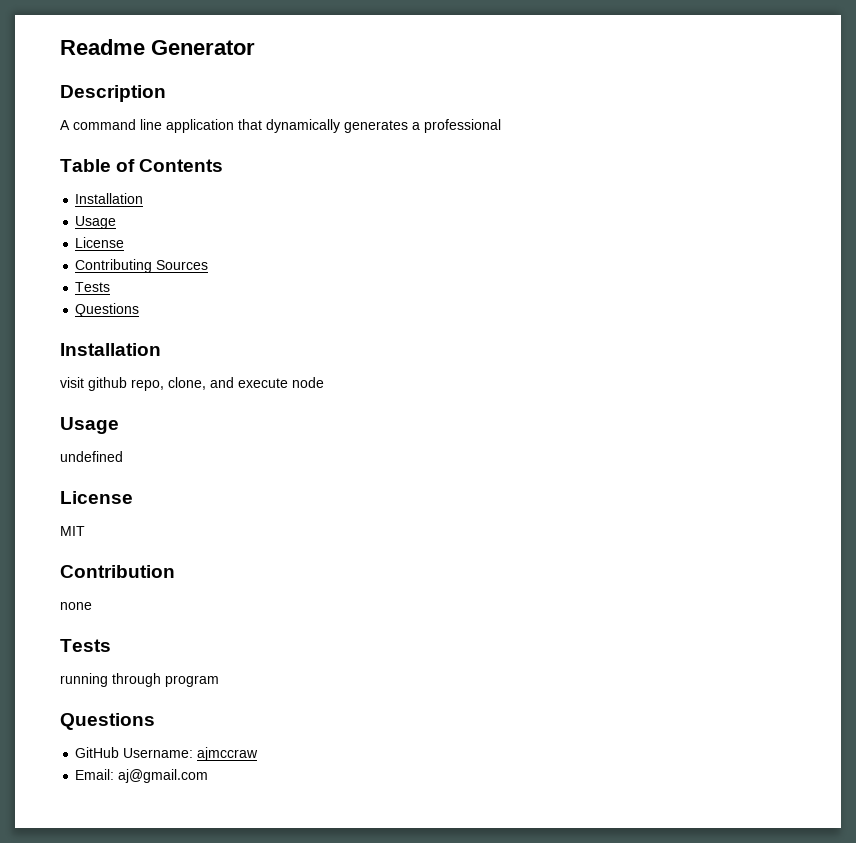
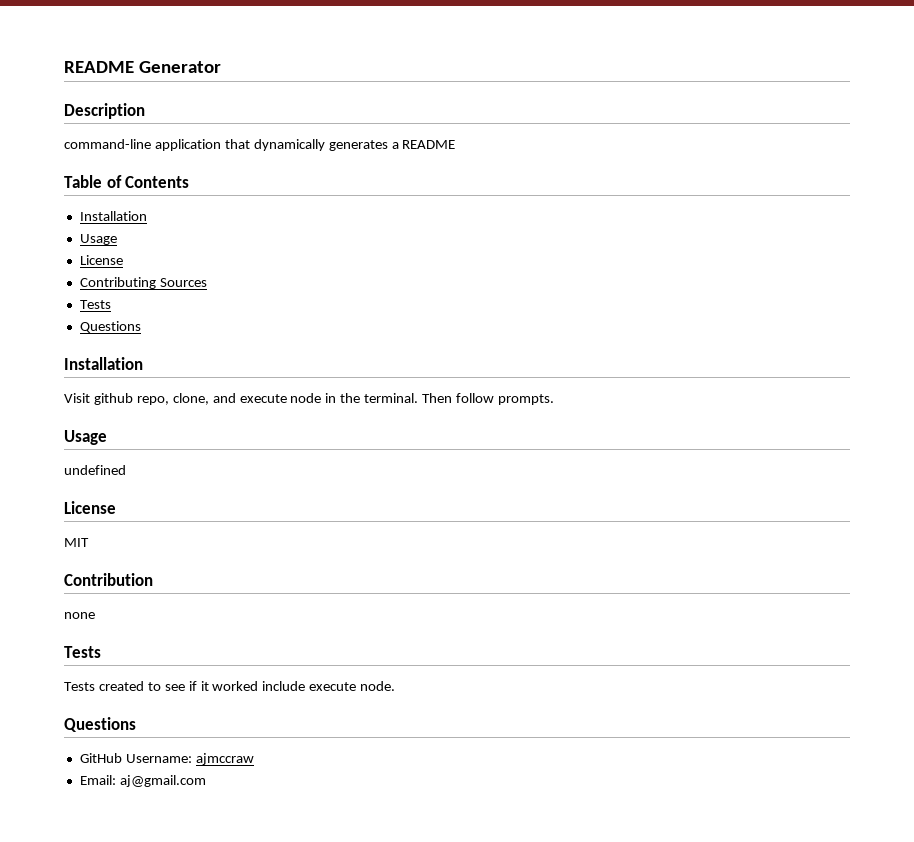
- Readme Generator
+ README Generator
- A command line application that dynamically generates a professional
+ command-line application that dynamically generates a README
- visit github repo, clone, and execute node
+ Visit github repo, clone, and execute node in the terminal. Then follow prompts.
- running through program
+ Tests created to see if it worked include execute node.

